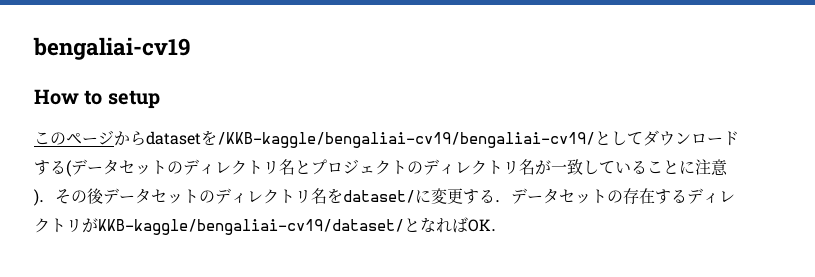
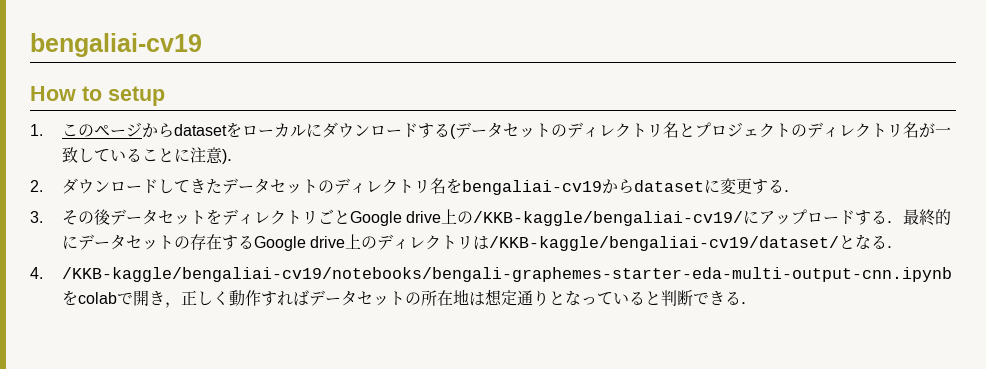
- このページからdatasetを/KKB-kaggle/bengaliai-cv19/bengaliai-cv19/としてダウンロードする(データセットのディレクトリ名とプロジェクトのディレクトリ名が一致していることに注意)．その後データセットのディレクトリ名をdataset/に変更する．データセットの存在するディレクトリがKKB-kaggle/bengaliai-cv19/dataset/となればOK．
+ 1.このページからdatasetをローカルにダウンロードする(データセットのディレクトリ名とプロジェクトのディレクトリ名が一致していることに注意)．
+ 2.ダウンロードしてきたデータセットのディレクトリ名をbengaliai-cv19からdatasetに変更する．
+ 3.その後データセットをディレクトリごとGoogle drive上の/KKB-kaggle/bengaliai-cv19/にアップロードする．最終的にデータセットの存在するGoogle drive上のディレクトリは/KKB-kaggle/bengaliai-cv19/dataset/となる．
+ 4. /KKB-kaggle/bengaliai-cv19/notebooks/bengali-graphemes-starter-eda-multi-output-cnn.ipynbをcolabで開き，正しく動作すればデータセットの所在地は想定通りとなっていると判断できる．

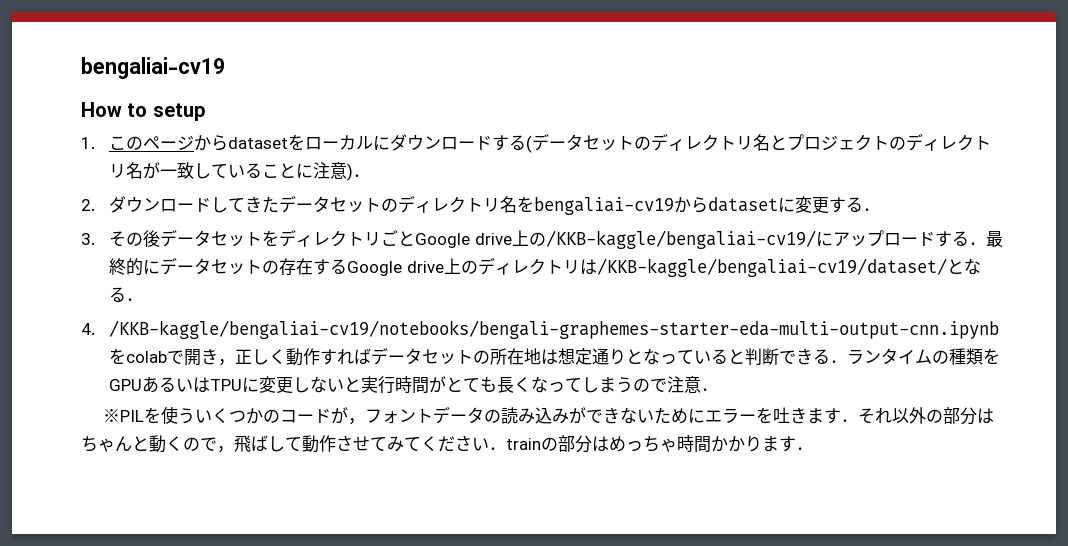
- 4. /KKB-kaggle/bengaliai-cv19/notebooks/bengali-graphemes-starter-eda-multi-output-cnn.ipynbをcolabで開き，正しく動作すればデータセットの所在地は想定通りとなっていると判断できる．
+ 4. /KKB-kaggle/bengaliai-cv19/notebooks/bengali-graphemes-starter-eda-multi-output-cnn.ipynbをcolabで開き，正しく動作すればデータセットの所在地は想定通りとなっていると判断できる．ランタイムの種類をGPUあるいはTPUに変更しないと実行時間がとても長くなってしまうので注意．
+ ※PILを使ういくつかのコードが，フォントデータの読み込みができないためにエラーを吐きます．それ以外の部分はちゃんと動くので，飛ばして動作させてみてください．trainの部分はめっちゃ時間かかります．

